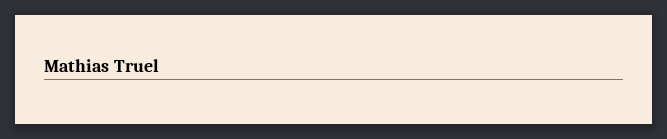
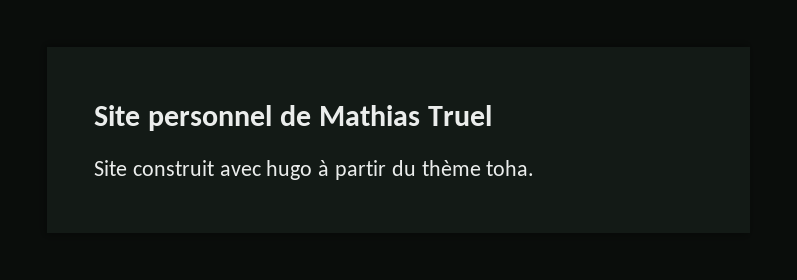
- Mathias Truel
+ Site personnel de Mathias Truel
+ Site construit avec hugo à partir du thème toha.

